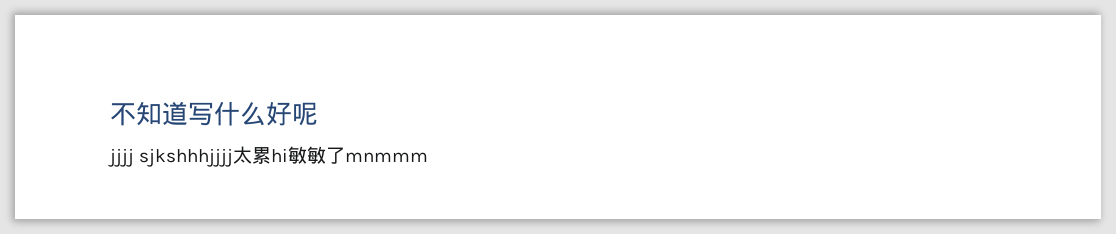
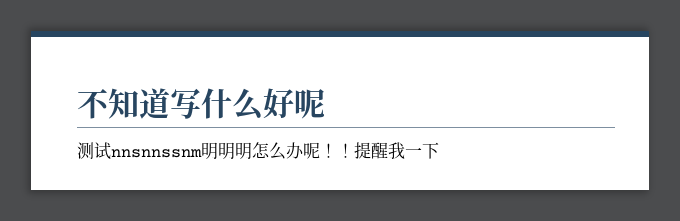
- jjjj sjkshhhjjjj太累hi敏敏了mnmmm
+ 测试nnsnnssnm明明明怎么办呢！！提醒我一下

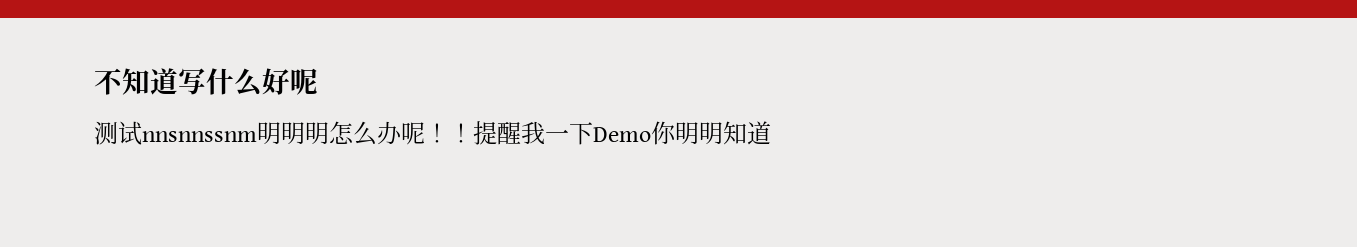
- 提醒我一下
+ 提醒我一下Demo你明明知道

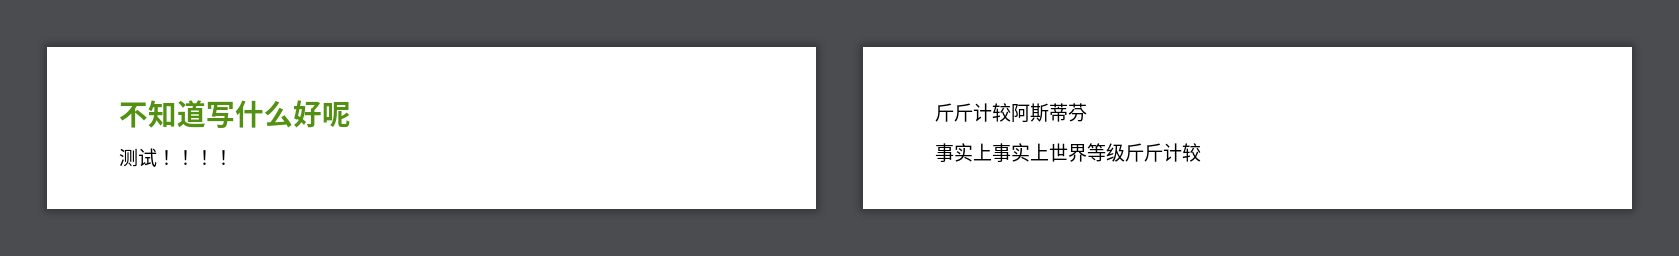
- 测试nnsnnssnm明明明怎么办呢！！提醒我一下Demo你明明知道
+ 测试！！！！
+ 斤斤计较阿斯蒂芬
+ 事实上事实上世界等级斤斤计较

